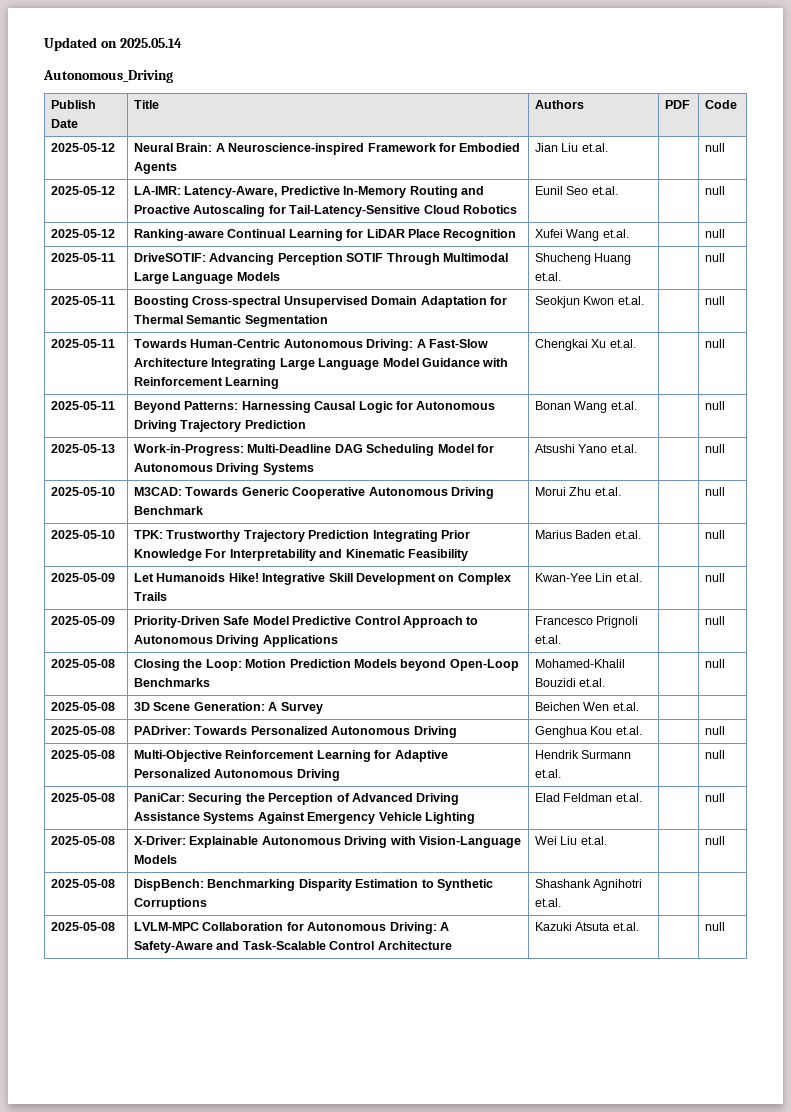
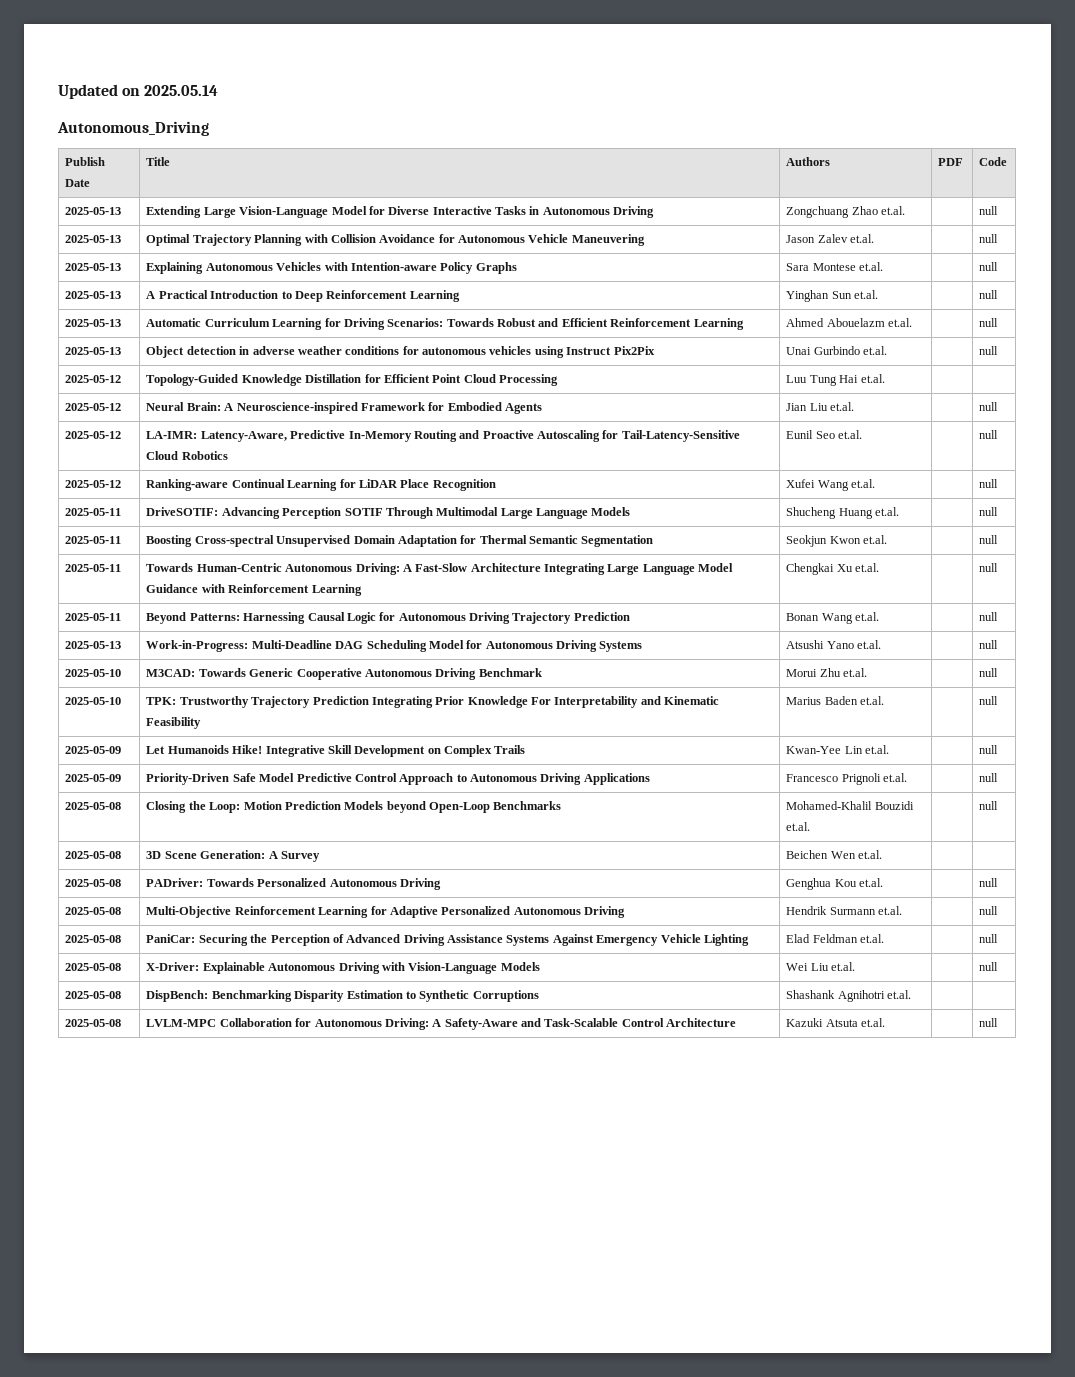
+ 2025-05-13 | Extending Large Vision-Language Model for Diverse Interactive Tasks in Autonomous Driving | Zongchuang Zhao et.al. | | null
+ 2025-05-13 | Optimal Trajectory Planning with Collision Avoidance for Autonomous Vehicle Maneuvering | Jason Zalev et.al. | | null
+ 2025-05-13 | Explaining Autonomous Vehicles with Intention-aware Policy Graphs | Sara Montese et.al. | | null
+ 2025-05-13 | A Practical Introduction to Deep Reinforcement Learning | Yinghan Sun et.al. | | null
+ 2025-05-13 | Automatic Curriculum Learning for Driving Scenarios: Towards Robust and Efficient Reinforcement Learning | Ahmed Abouelazm et.al. | | null
+ 2025-05-13 | Object detection in adverse weather conditions for autonomous vehicles using Instruct Pix2Pix | Unai Gurbindo et.al. | | null
+ 2025-05-12 | Topology-Guided Knowledge Distillation for Efficient Point Cloud Processing | Luu Tung Hai et.al. | |

